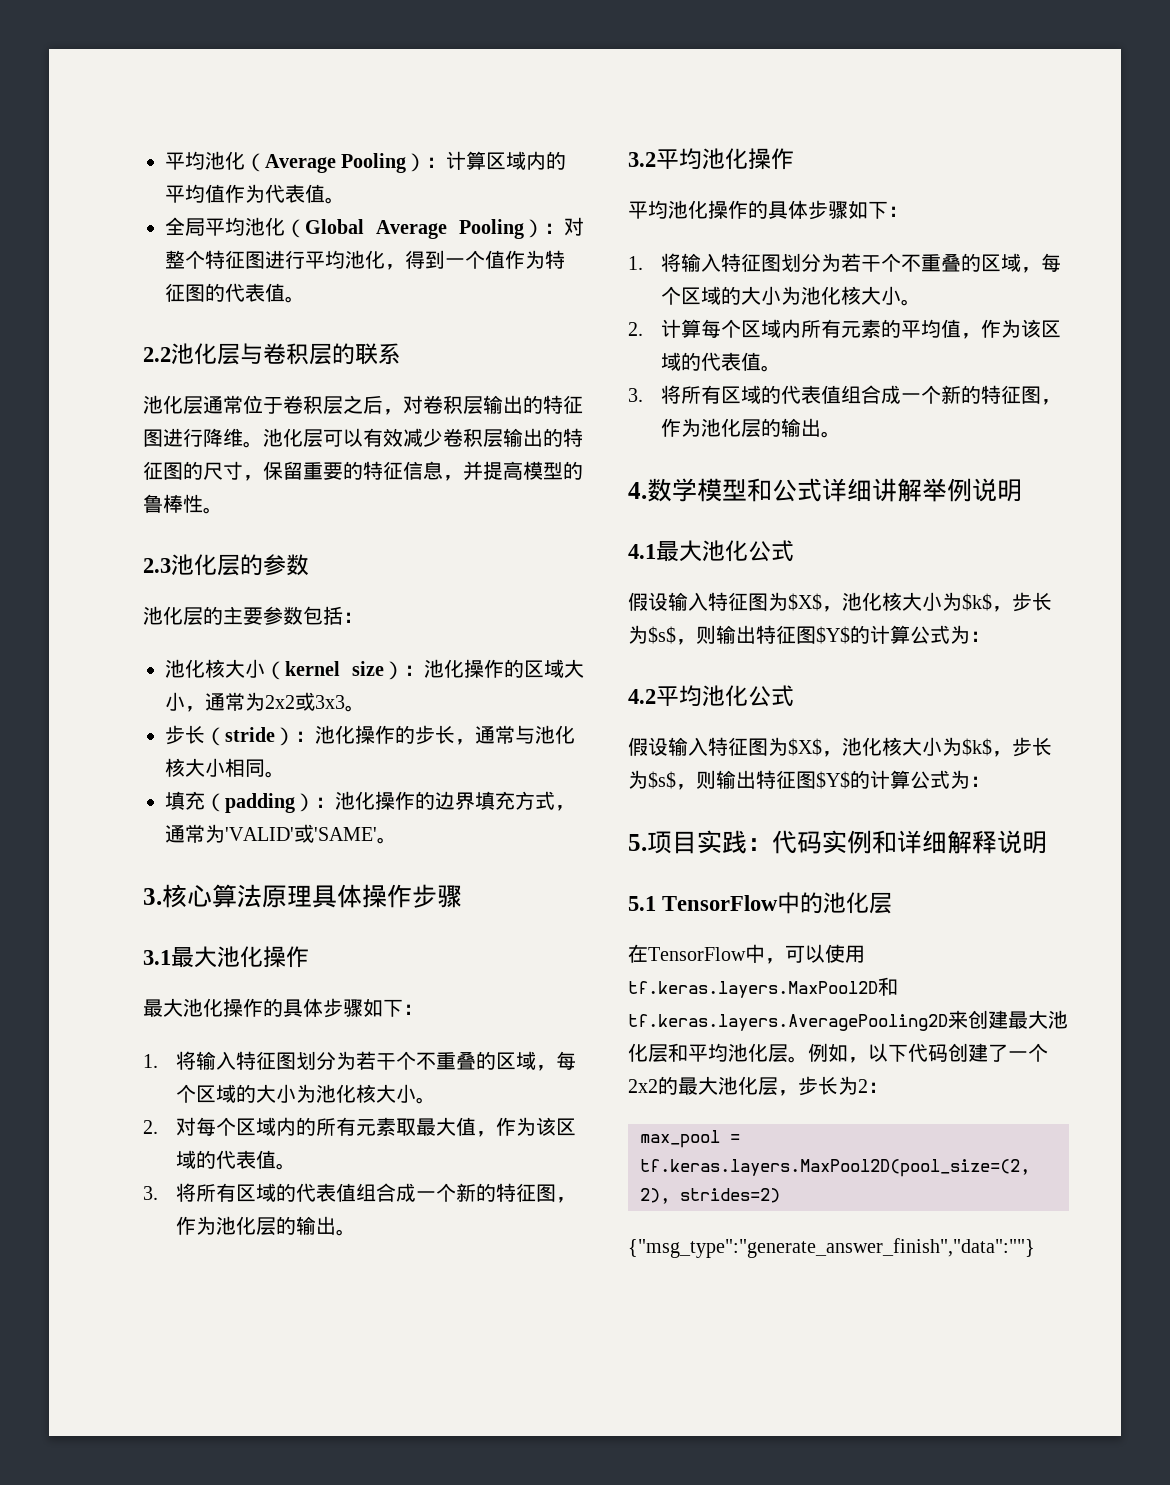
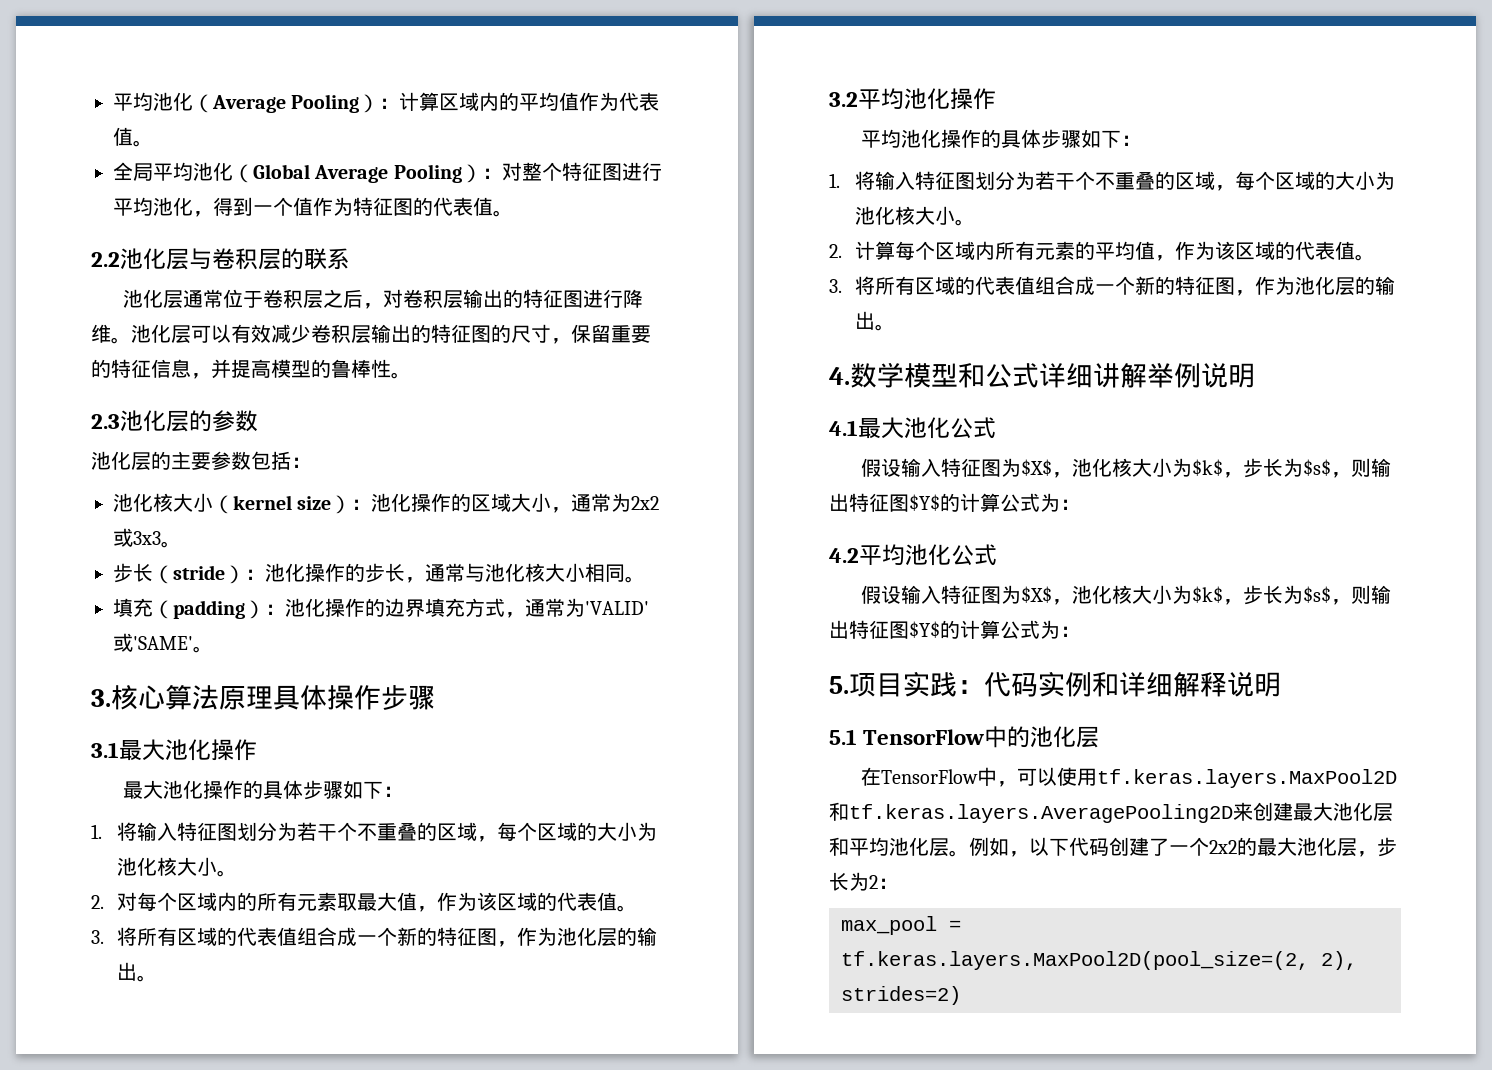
- {"msg_type":"generate_answer_finish","data":""}

